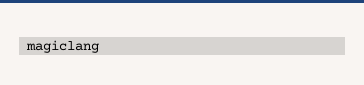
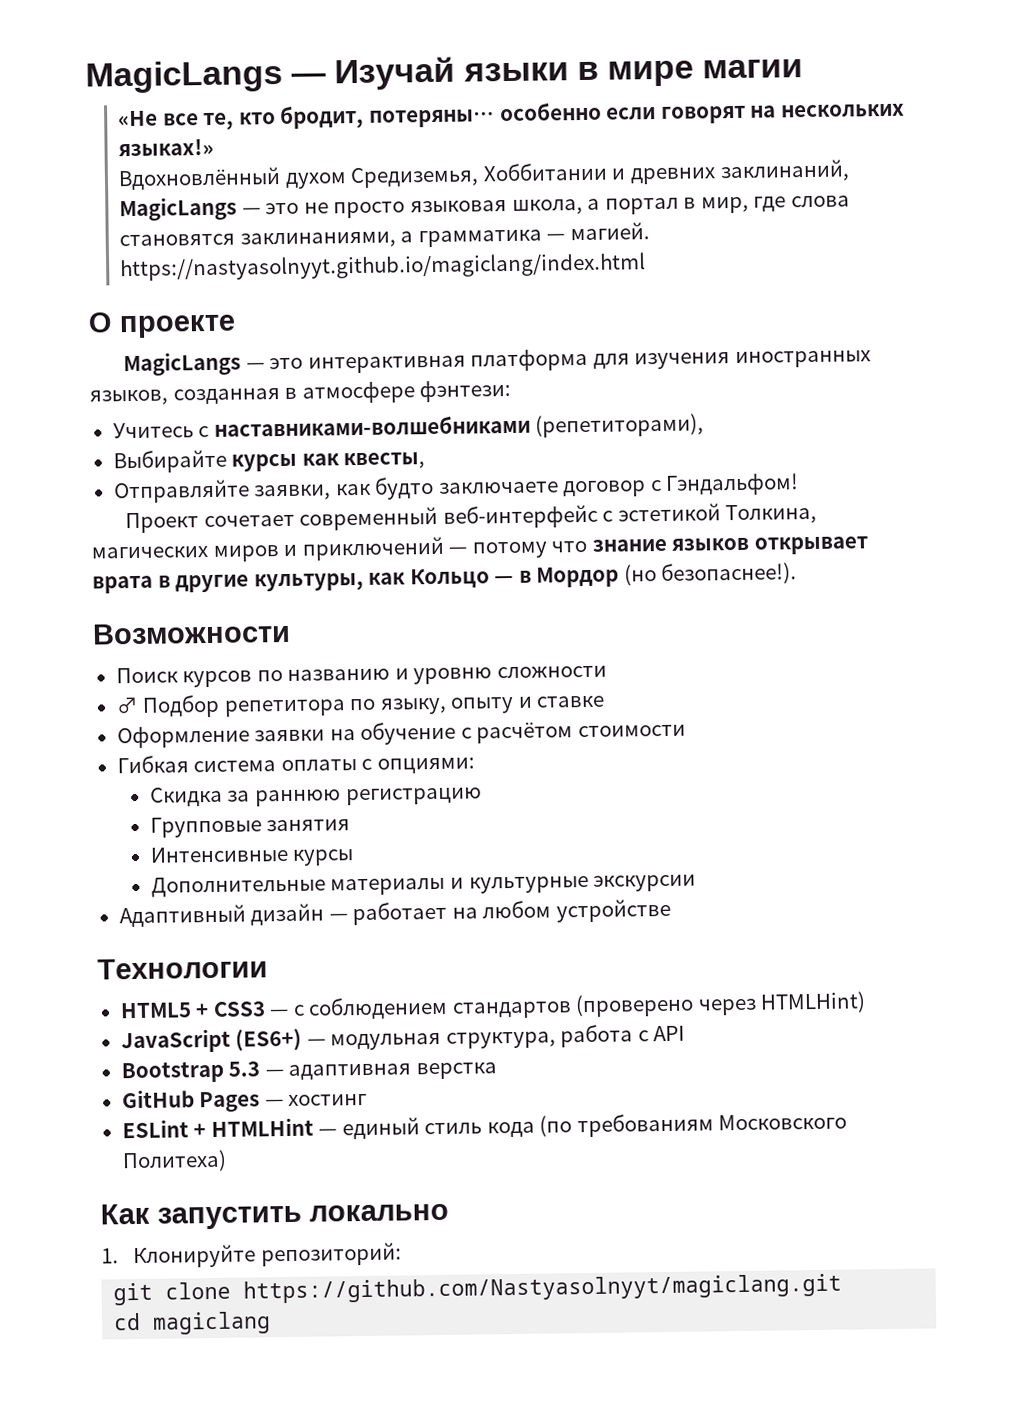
- magiclang
+ MagicLangs — Изучай языки в мире магии
+ «Не все те, кто бродит, потеряны… особенно если говорят на нескольких языках!»
+ Вдохновлённый духом Средиземья, Хоббитании и древних заклинаний, MagicLangs — это не просто языковая школа, а портал в мир, где слова становятся заклинаниями, а грамматика — магией. https://nastyasolnyyt.github.io/magiclang/index.html
+ О проекте
+ MagicLangs — это интерактивная платформа для изучения иностранных языков, созданная в атмосфере фэнтези:
+ Учитесь с наставниками-волшебниками (репетиторами),
+ Выбирайте курсы как квесты,
+ Отправляйте заявки, как будто заключаете договор с Гэндальфом!
+ Проект сочетает современный веб-интерфейс с эстетикой Толкина, магических миров и приключений — потому что знание языков открывает врата в другие культуры, как Кольцо — в Мордор (но безопаснее!).
+ Возможности
+ Поиск курсов по названию и уровню сложности
+ ♂ Подбор репетитора по языку, опыту и ставке
+ Оформление заявки на обучение с расчётом стоимости
+ Гибкая система оплаты с опциями:
+ Скидка за раннюю регистрацию
+ Групповые занятия
+ Интенсивные курсы
+ Дополнительные материалы и культурные экскурсии
+ Адаптивный дизайн — работает на любом устройстве
+ Технологии
+ HTML5 + CSS3 — с соблюдением стандартов (проверено через HTMLHint)
+ JavaScript (ES6+) — модульная структура, работа с API
+ Bootstrap 5.3 — адаптивная верстка
+ GitHub Pages — хостинг
+ ESLint + HTMLHint — единый стиль кода (по требованиям Московского Политеха)
+ Как запустить локально
+ 1. Клонируйте репозиторий:
+ git clone https://github.com/Nastyasolnyyt/magiclang.git
+ cd magiclang

